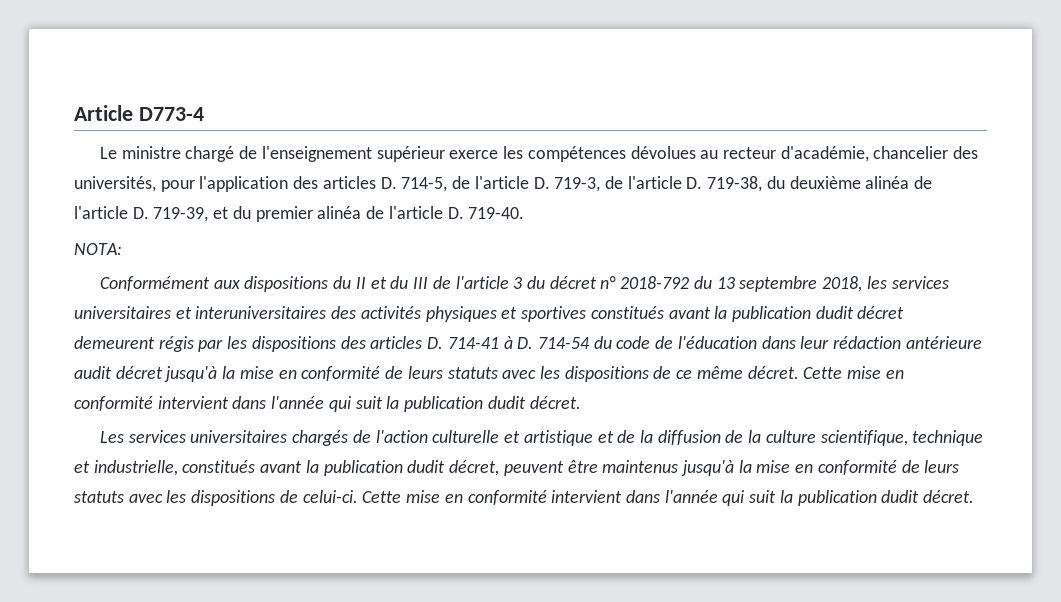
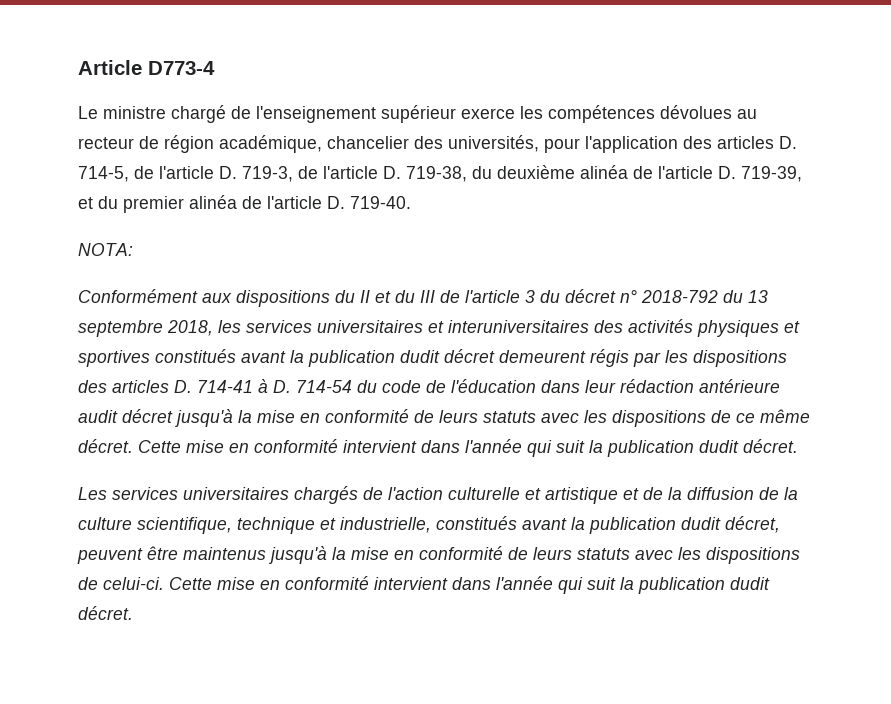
- Le ministre chargé de l'enseignement supérieur exerce les compétences dévolues au recteur d'académie, chancelier des universités, pour l'application des articles D. 714-5, de l'article D. 719-3, de l'article D. 719-38, du deuxième alinéa de l'article D. 719-39, et du premier alinéa de l'article D. 719-40.
+ Le ministre chargé de l'enseignement supérieur exerce les compétences dévolues au recteur de région académique, chancelier des universités, pour l'application des articles D. 714-5, de l'article D. 719-3, de l'article D. 719-38, du deuxième alinéa de l'article D. 719-39, et du premier alinéa de l'article D. 719-40.

